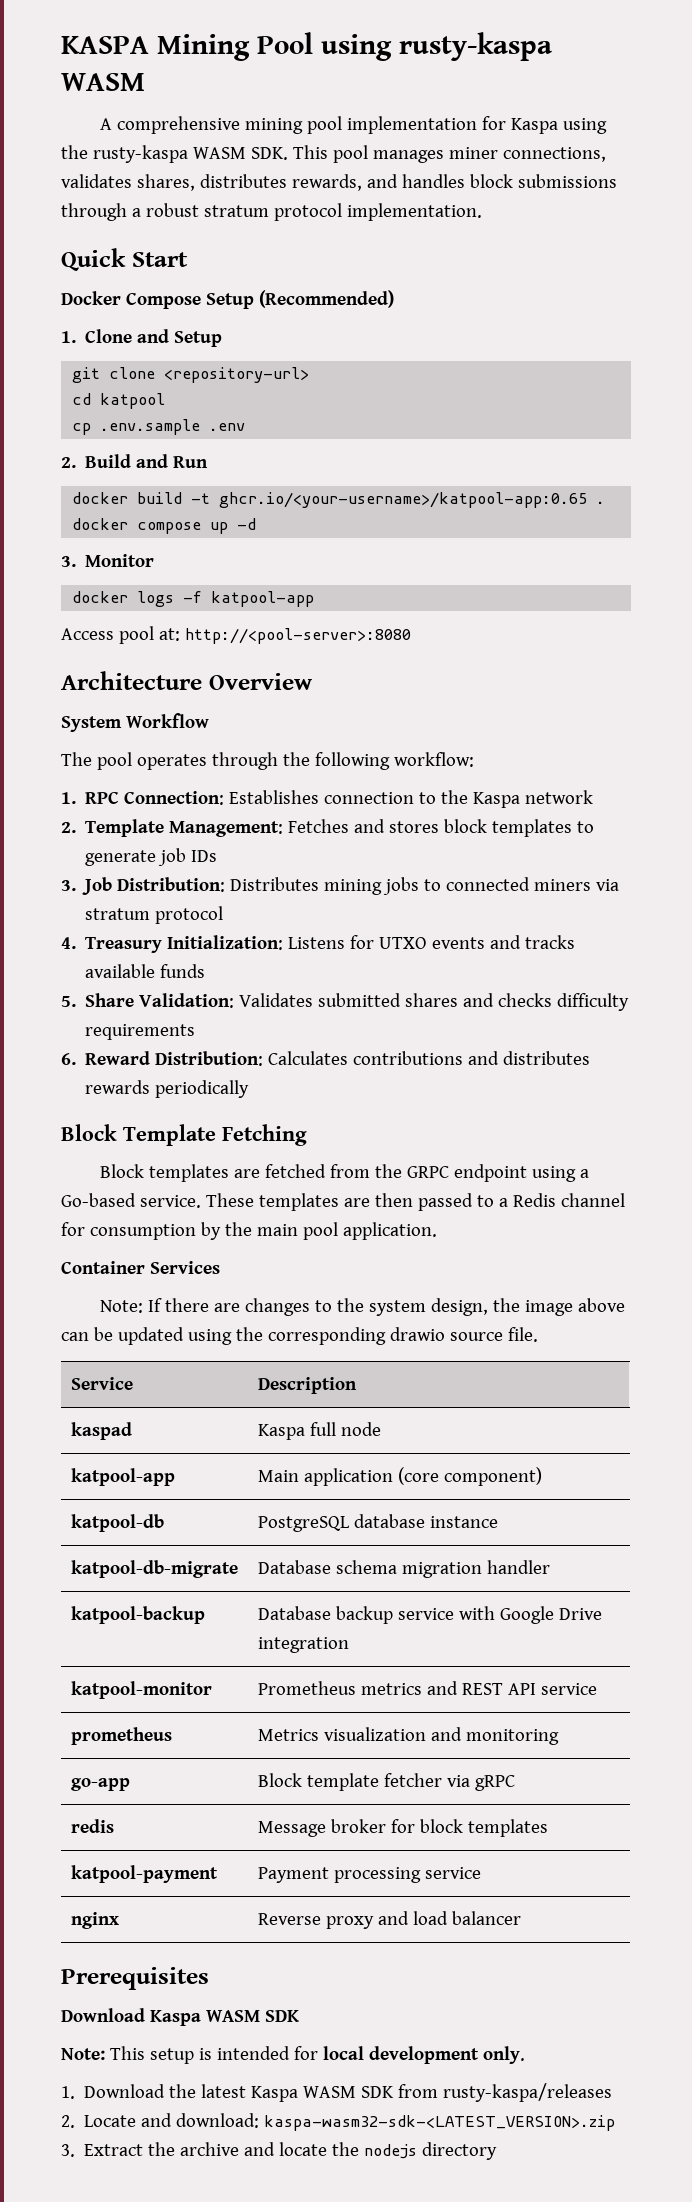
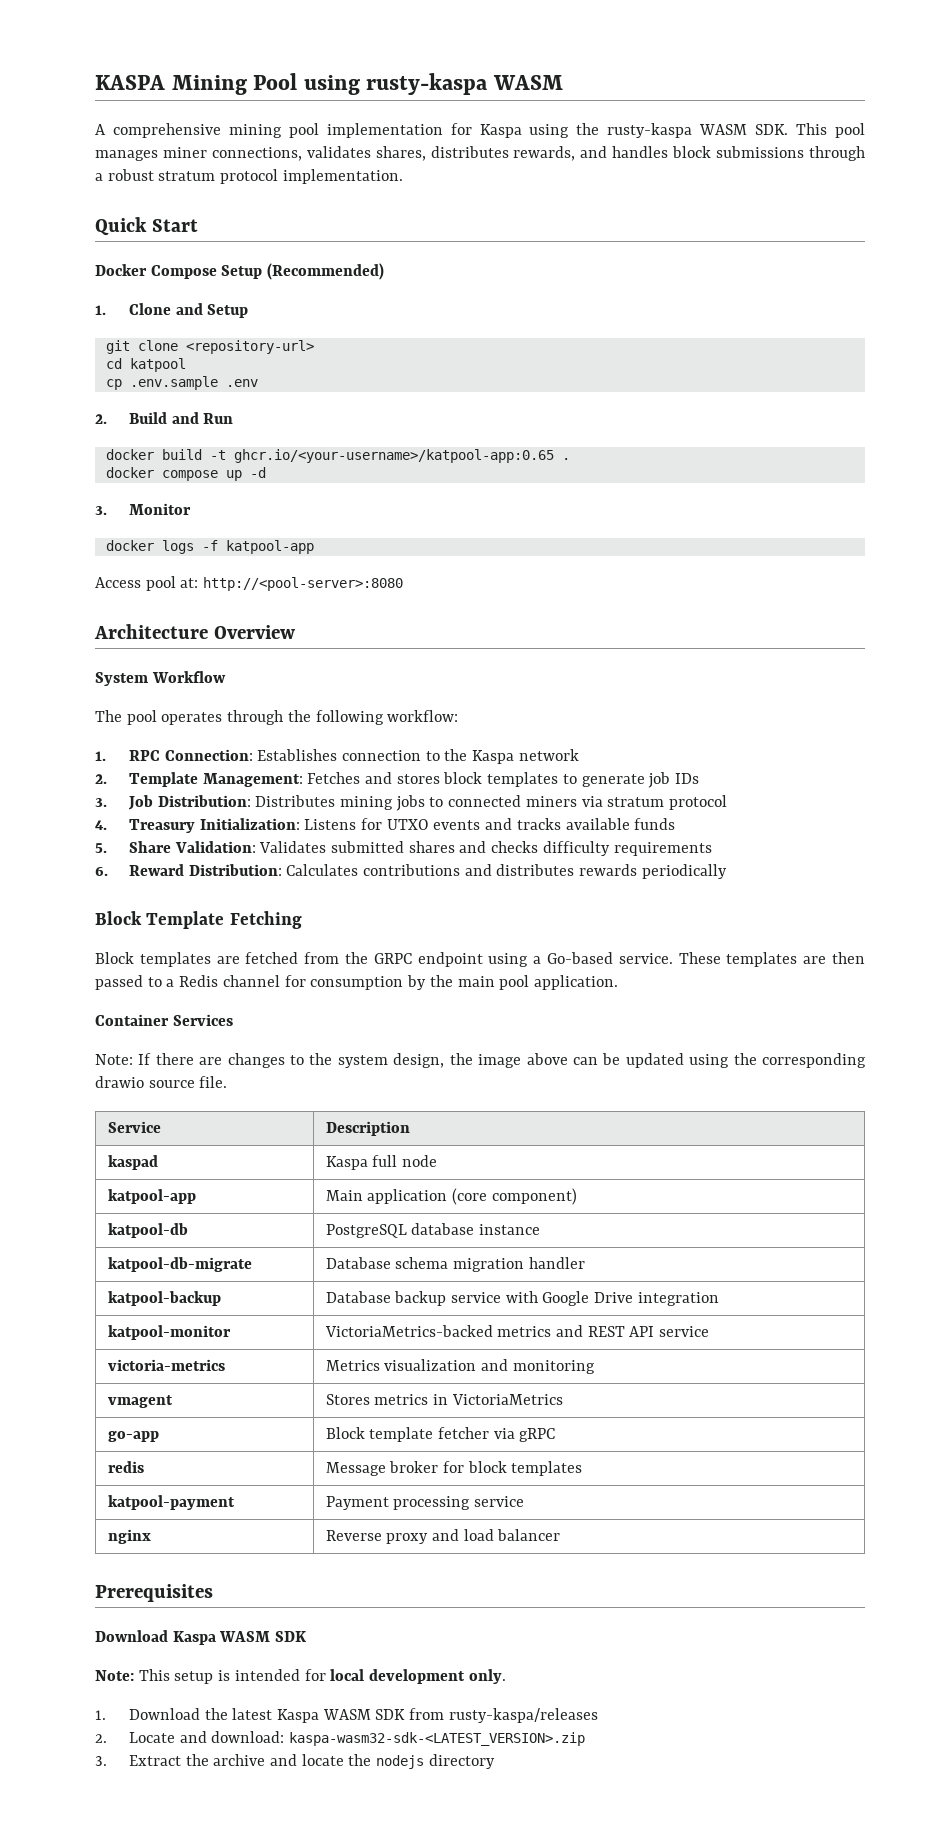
- katpool-monitor | Prometheus metrics and REST API service
+ katpool-monitor | VictoriaMetrics-backed metrics and REST API service
- prometheus | Metrics visualization and monitoring
+ victoria-metrics | Metrics visualization and monitoring
+ vmagent | Stores metrics in VictoriaMetrics

